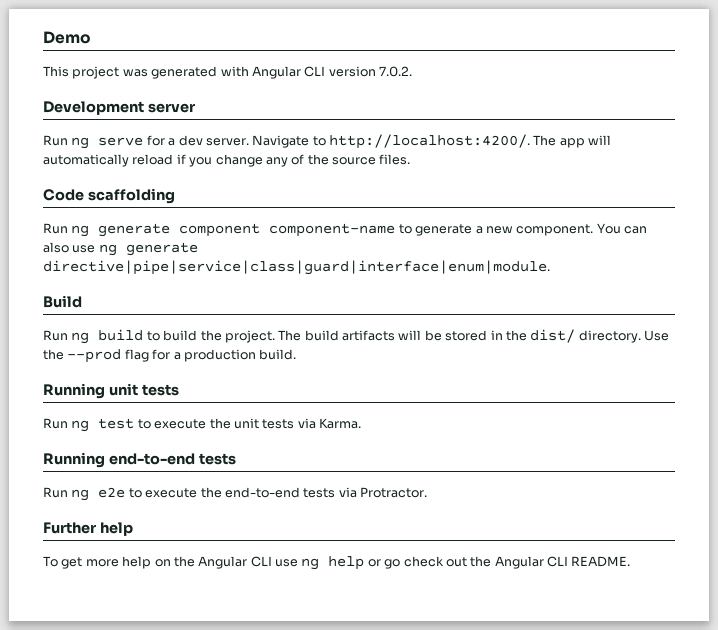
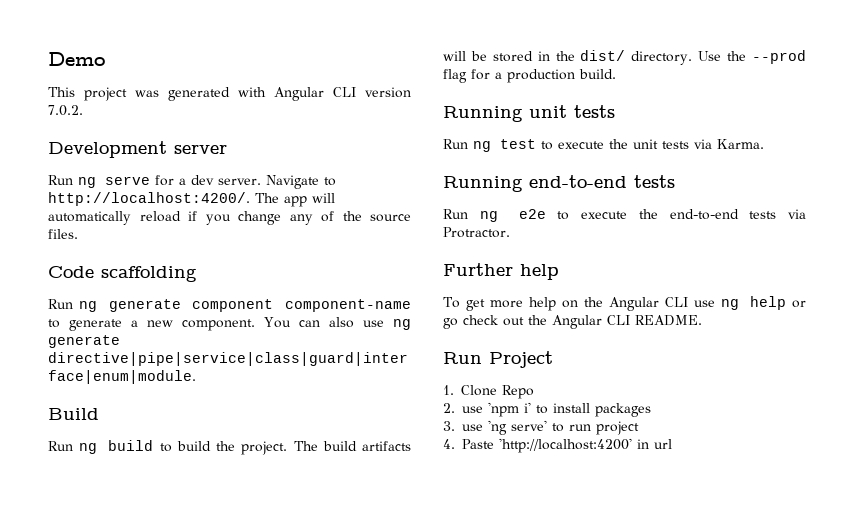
+ Run Project
+ 1. Clone Repo
+ 2. use 'npm i' to install packages
+ 3. use 'ng serve' to run project
+ 4. Paste 'http://localhost:4200' in url

